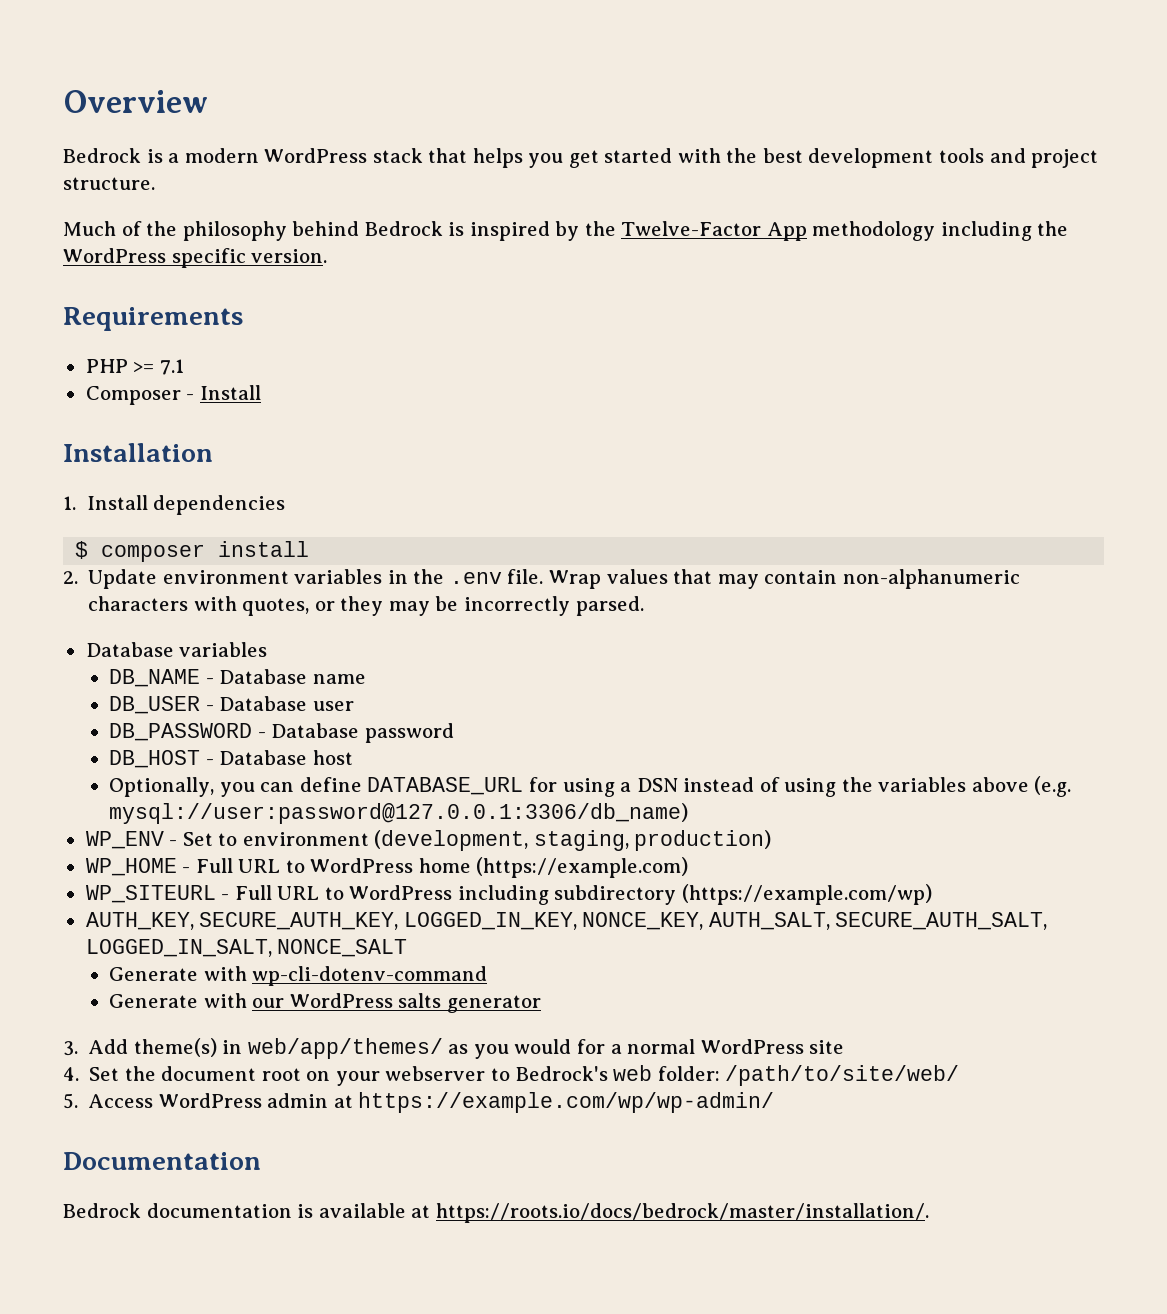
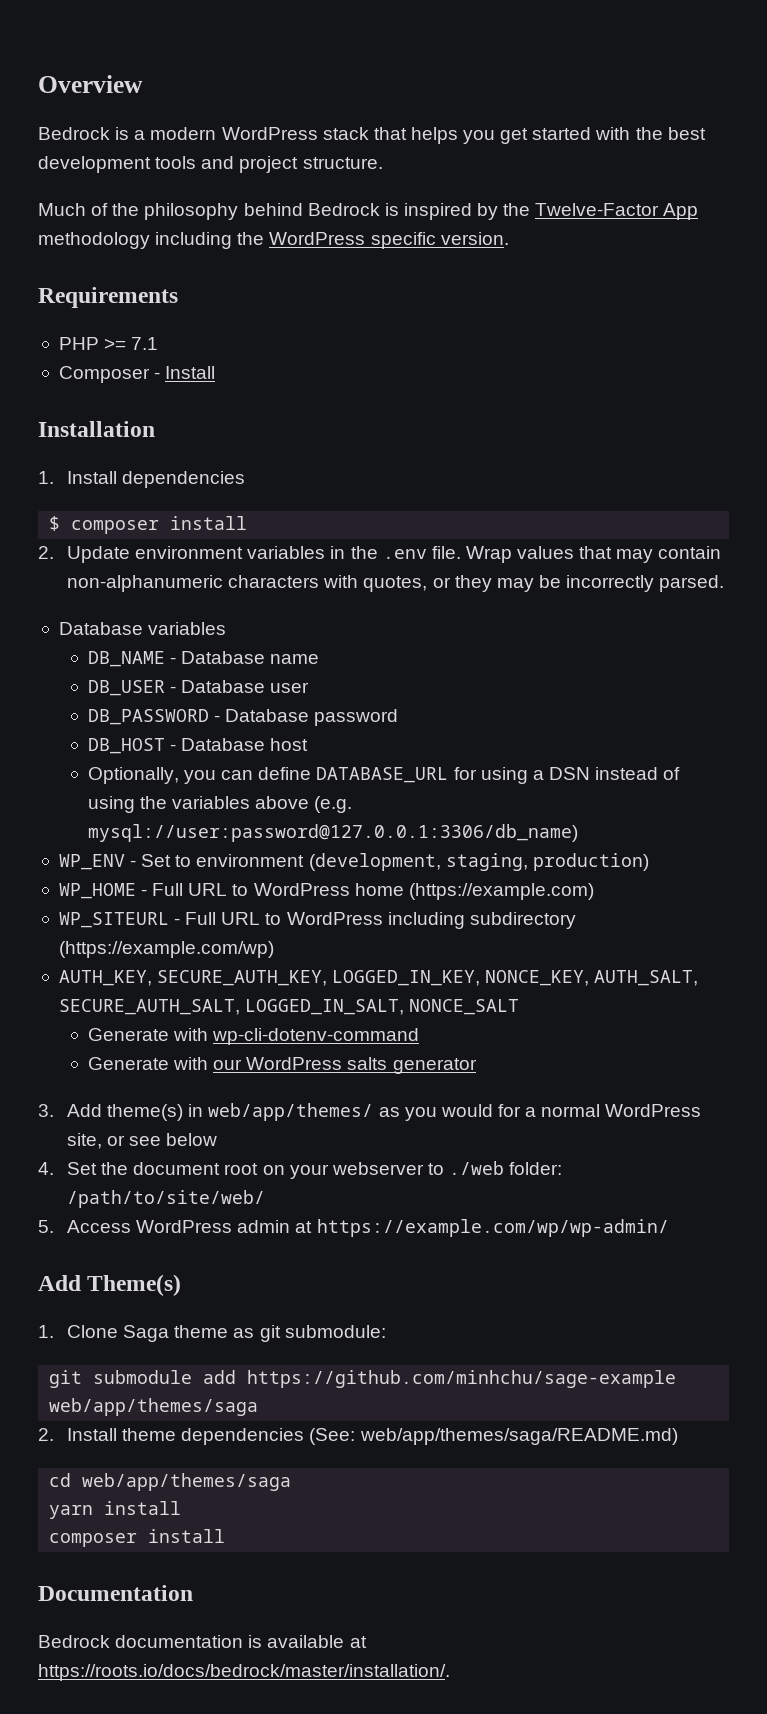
- 3. Add theme(s) in web/app/themes/ as you would for a normal WordPress site
+ 3. Add theme(s) in web/app/themes/ as you would for a normal WordPress site, or see below
- 4. Set the document root on your webserver to Bedrock's web folder: /path/to/site/web/
+ 4. Set the document root on your webserver to ./web folder: /path/to/site/web/
+ Add Theme(s)
+ 1. Clone Saga theme as git submodule:
+ git submodule add https://github.com/minhchu/sage-example web/app/themes/saga
+ 2. Install theme dependencies (See: web/app/themes/saga/README.md)
+ cd web/app/themes/saga
+ yarn install
+ composer install

